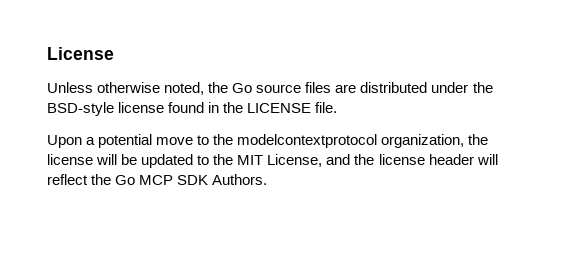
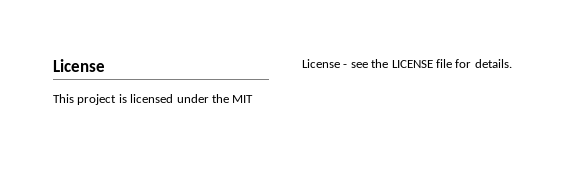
- Unless otherwise noted, the Go source files are distributed under the BSD-style license found in the LICENSE file.
- Upon a potential move to the modelcontextprotocol organization, the license will be updated to the MIT License, and the license header will reflect the Go MCP SDK Authors.
+ This project is licensed under the MIT License - see the LICENSE file for details.

